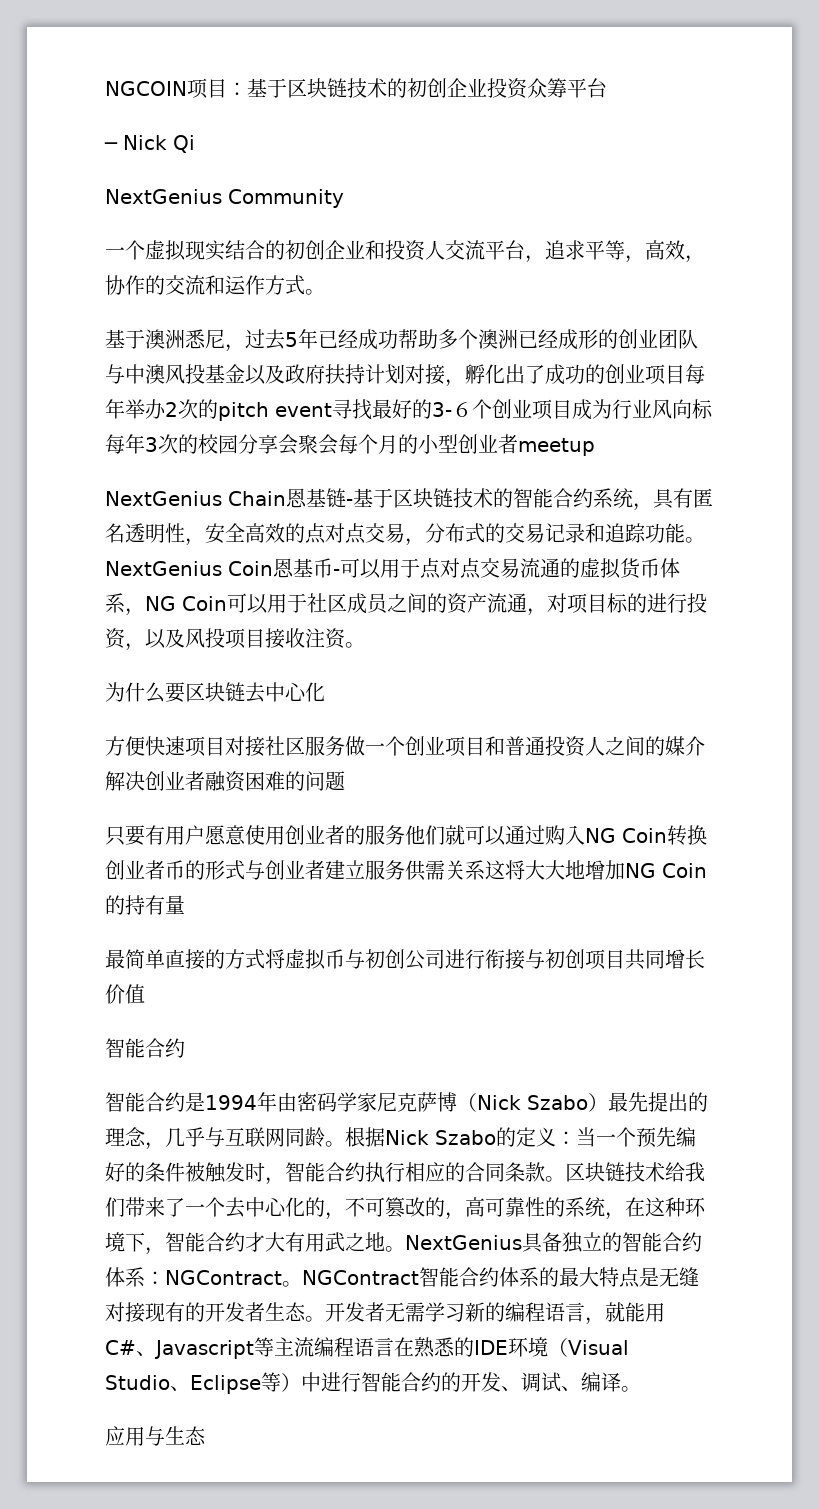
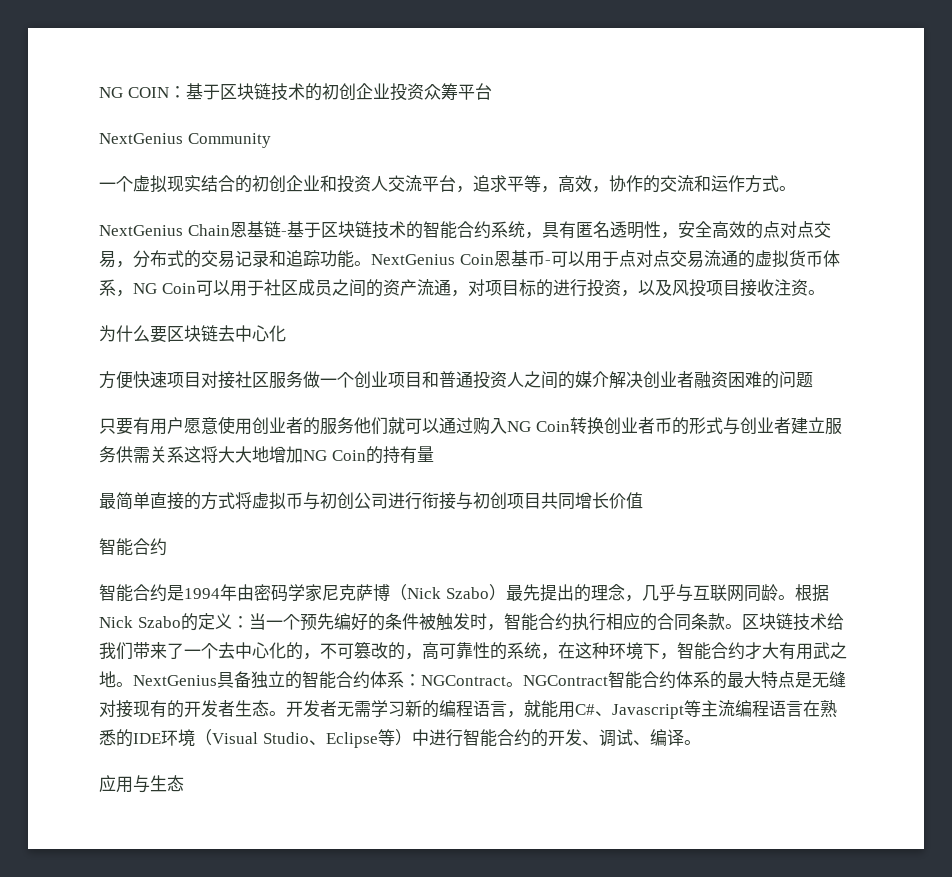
- NGCOIN项目：基于区块链技术的初创企业投资众筹平台
+ NG COIN：基于区块链技术的初创企业投资众筹平台
- ─ Nick Qi
- 基于澳洲悉尼，过去5年已经成功帮助多个澳洲已经成形的创业团队与中澳风投基金以及政府扶持计划对接，孵化出了成功的创业项目每年举办2次的pitch event寻找最好的3-６个创业项目成为行业风向标每年3次的校园分享会聚会每个月的小型创业者meetup

